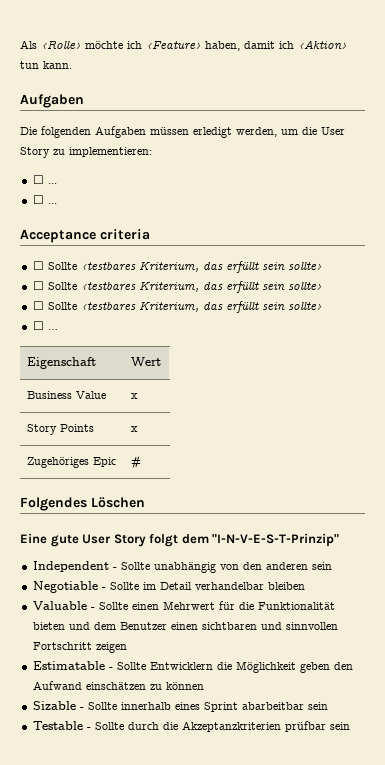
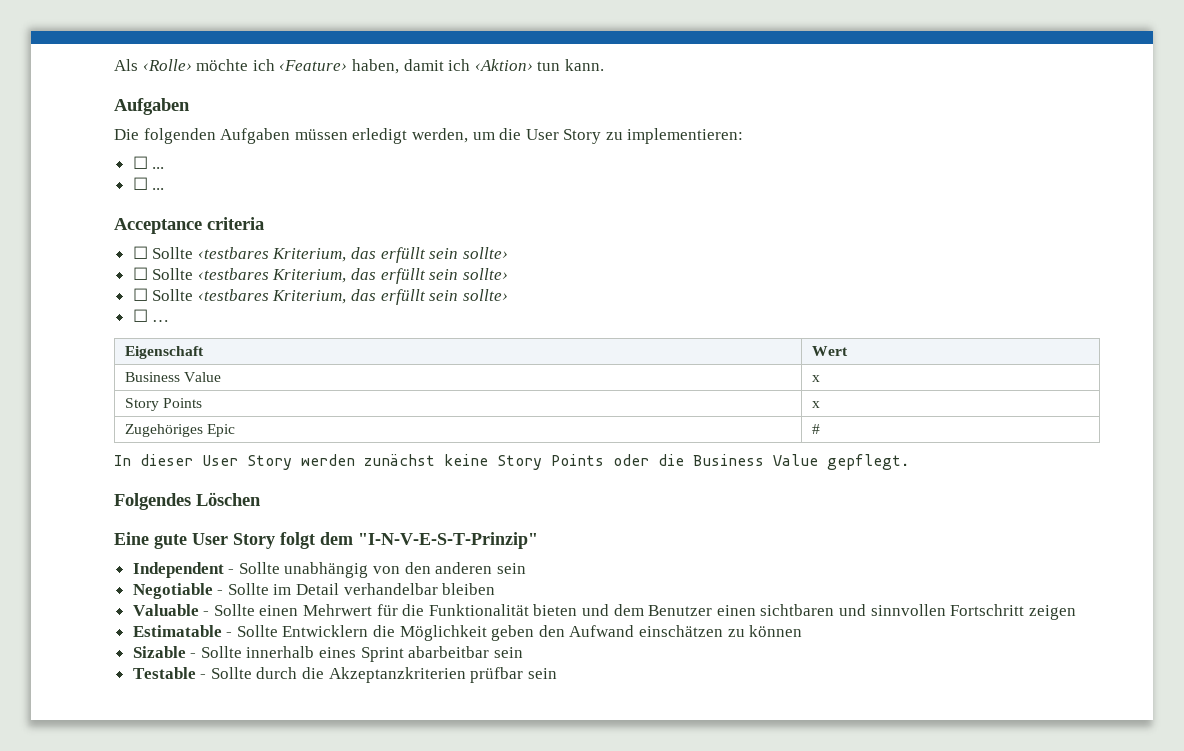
+ In dieser User Story werden zunächst keine Story Points oder die Business Value gepflegt.

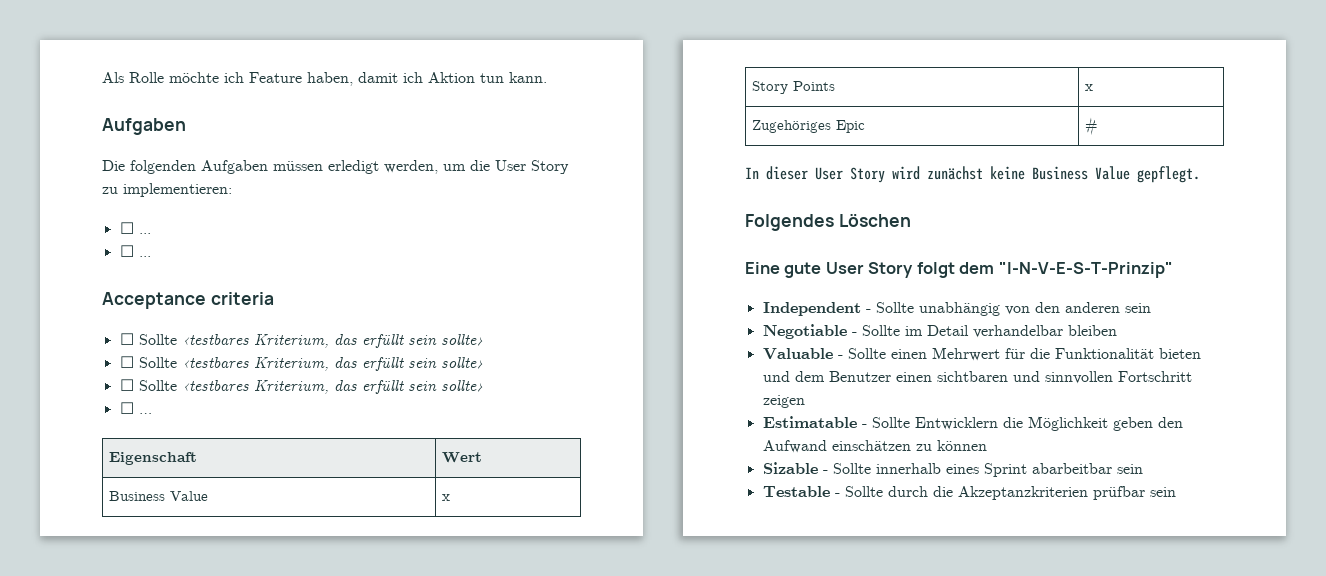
- Als ‹Rolle› möchte ich ‹Feature› haben, damit ich ‹Aktion› tun kann.
+ Als Rolle möchte ich Feature haben, damit ich Aktion tun kann.
- In dieser User Story werden zunächst keine Story Points oder die Business Value gepflegt.
+ In dieser User Story wird zunächst keine Business Value gepflegt.

